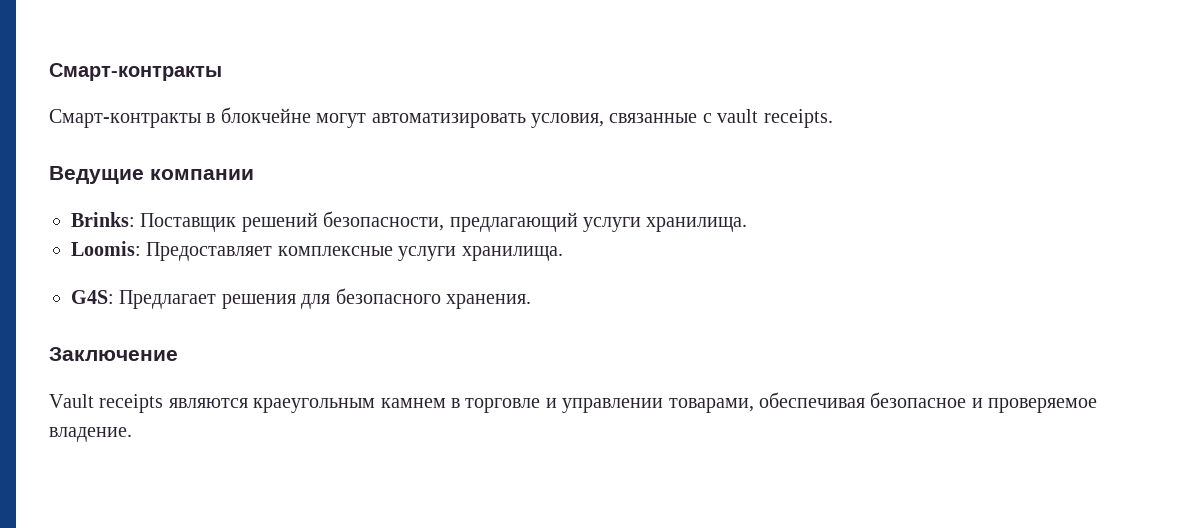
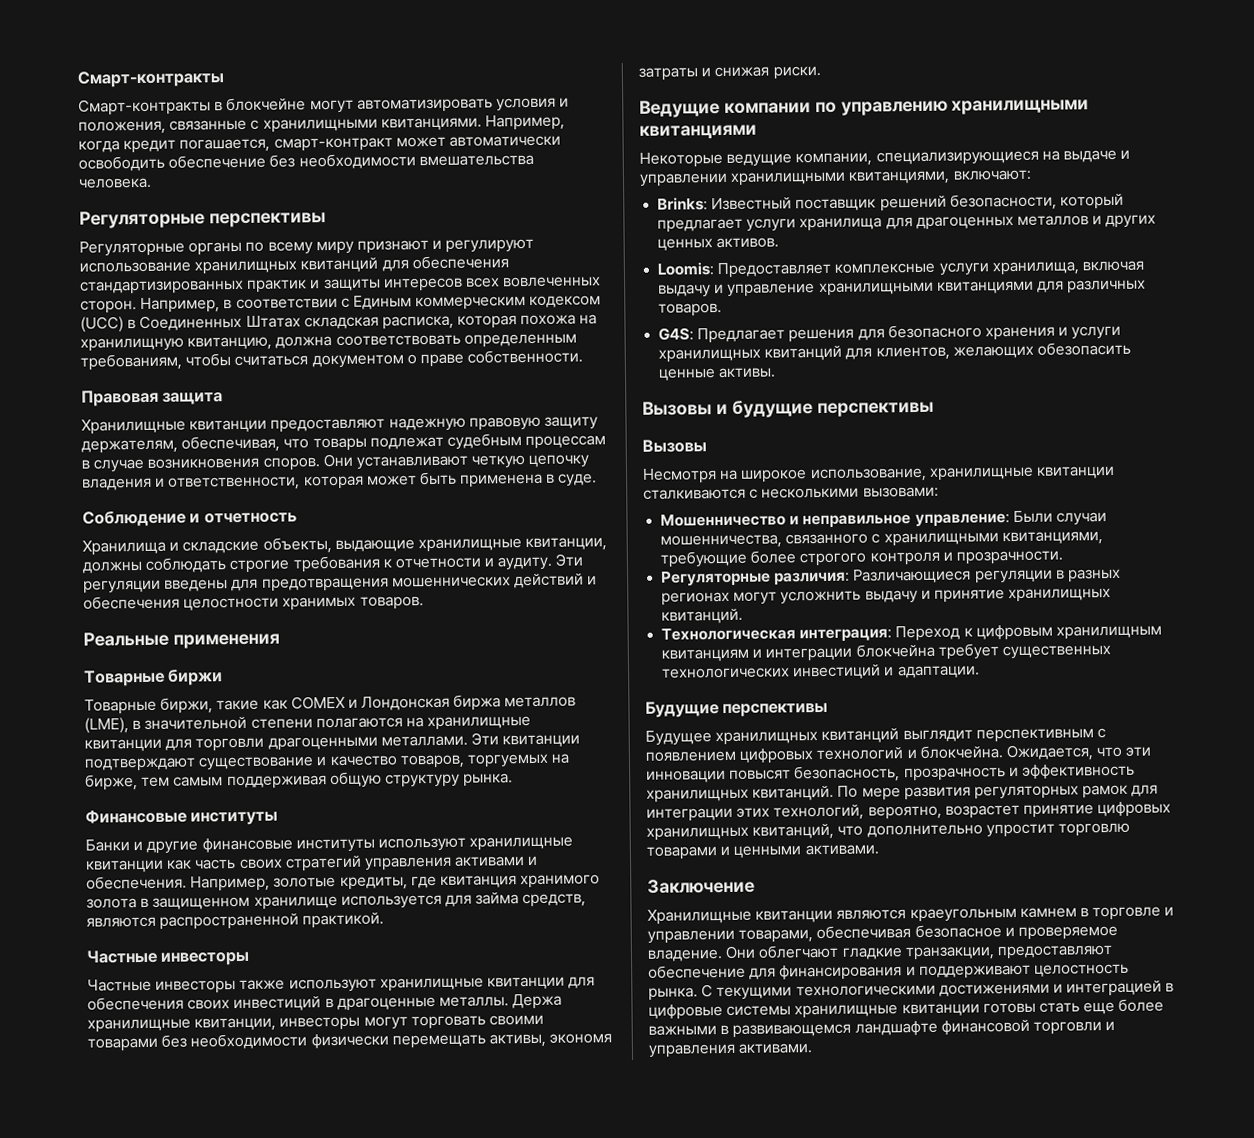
- Смарт-контракты в блокчейне могут автоматизировать условия, связанные с vault receipts.
- Ведущие компании
- Brinks: Поставщик решений безопасности, предлагающий услуги хранилища.
- Loomis: Предоставляет комплексные услуги хранилища.
+ Смарт-контракты в блокчейне могут автоматизировать условия и положения, связанные с хранилищными квитанциями. Например, когда кредит погашается, смарт-контракт может автоматически освободить обеспечение без необходимости вмешательства человека.
+ Регуляторные перспективы
+ Регуляторные органы по всему миру признают и регулируют использование хранилищных квитанций для обеспечения стандартизированных практик и защиты интересов всех вовлеченных сторон. Например, в соответствии с Единым коммерческим кодексом (UCC) в Соединенных Штатах складская расписка, которая похожа на хранилищную квитанцию, должна соответствовать определенным требованиям, чтобы считаться документом о праве собственности.
+ Правовая защита
+ Хранилищные квитанции предоставляют надежную правовую защиту держателям, обеспечивая, что товары подлежат судебным процессам в случае возникновения споров. Они устанавливают четкую цепочку владения и ответственности, которая может быть применена в суде.
+ Соблюдение и отчетность
+ Хранилища и складские объекты, выдающие хранилищные квитанции, должны соблюдать строгие требования к отчетности и аудиту. Эти регуляции введены для предотвращения мошеннических действий и обеспечения целостности хранимых товаров.
+ Реальные применения
+ Товарные биржи
+ Товарные биржи, такие как COMEX и Лондонская биржа металлов (LME), в значительной степени полагаются на хранилищные квитанции для торговли драгоценными металлами. Эти квитанции подтверждают существование и качество товаров, торгуемых на бирже, тем самым поддерживая общую структуру рынка.
+ Финансовые институты
+ Банки и другие финансовые институты используют хранилищные квитанции как часть своих стратегий управления активами и обеспечения. Например, золотые кредиты, где квитанция хранимого золота в защищенном хранилище используется для займа средств, являются распространенной практикой.
+ Частные инвесторы
+ Частные инвесторы также используют хранилищные квитанции для обеспечения своих инвестиций в драгоценные металлы. Держа хранилищные квитанции, инвесторы могут торговать своими товарами без необходимости физически перемещать активы, экономя затраты и снижая риски.
+ Ведущие компании по управлению хранилищными квитанциями
+ Некоторые ведущие компании, специализирующиеся на выдаче и управлении хранилищными квитанциями, включают:
+ Brinks: Известный поставщик решений безопасности, который предлагает услуги хранилища для драгоценных металлов и других ценных активов.
+ Loomis: Предоставляет комплексные услуги хранилища, включая выдачу и управление хранилищными квитанциями для различных товаров.
- G4S: Предлагает решения для безопасного хранения.
+ G4S: Предлагает решения для безопасного хранения и услуги хранилищных квитанций для клиентов, желающих обезопасить ценные активы.
+ Вызовы и будущие перспективы
+ Вызовы
+ Несмотря на широкое использование, хранилищные квитанции сталкиваются с несколькими вызовами:
+ Мошенничество и неправильное управление: Были случаи мошенничества, связанного с хранилищными квитанциями, требующие более строгого контроля и прозрачности.
+ Регуляторные различия: Различающиеся регуляции в разных регионах могут усложнить выдачу и принятие хранилищных квитанций.
+ Технологическая интеграция: Переход к цифровым хранилищным квитанциям и интеграции блокчейна требует существенных технологических инвестиций и адаптации.
+ Будущие перспективы
+ Будущее хранилищных квитанций выглядит перспективным с появлением цифровых технологий и блокчейна. Ожидается, что эти инновации повысят безопасность, прозрачность и эффективность хранилищных квитанций. По мере развития регуляторных рамок для интеграции этих технологий, вероятно, возрастет принятие цифровых хранилищных квитанций, что дополнительно упростит торговлю товарами и ценными активами.
- Vault receipts являются краеугольным камнем в торговле и управлении товарами, обеспечивая безопасное и проверяемое владение.
+ Хранилищные квитанции являются краеугольным камнем в торговле и управлении товарами, обеспечивая безопасное и проверяемое владение.
+ Они облегчают гладкие транзакции, предоставляют обеспечение для финансирования и поддерживают целостность рынка. С текущими технологическими достижениями и интеграцией в цифровые системы хранилищные квитанции готовы стать еще более важными в развивающемся ландшафте финансовой торговли и управления активами.

